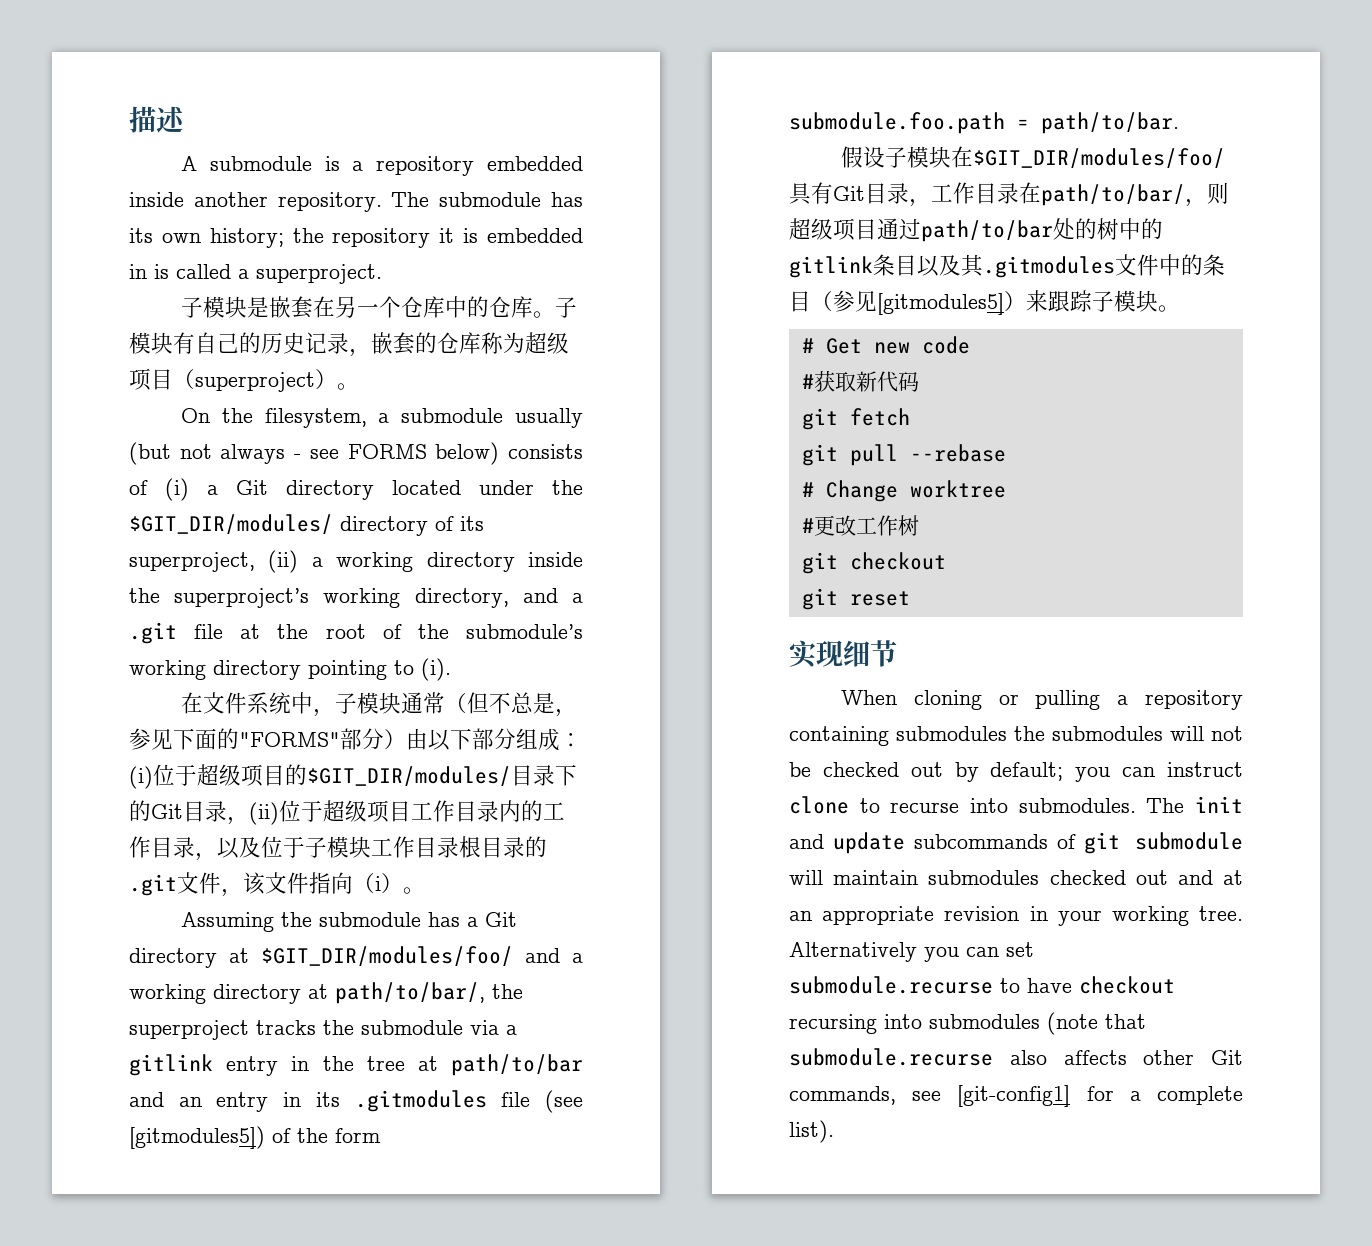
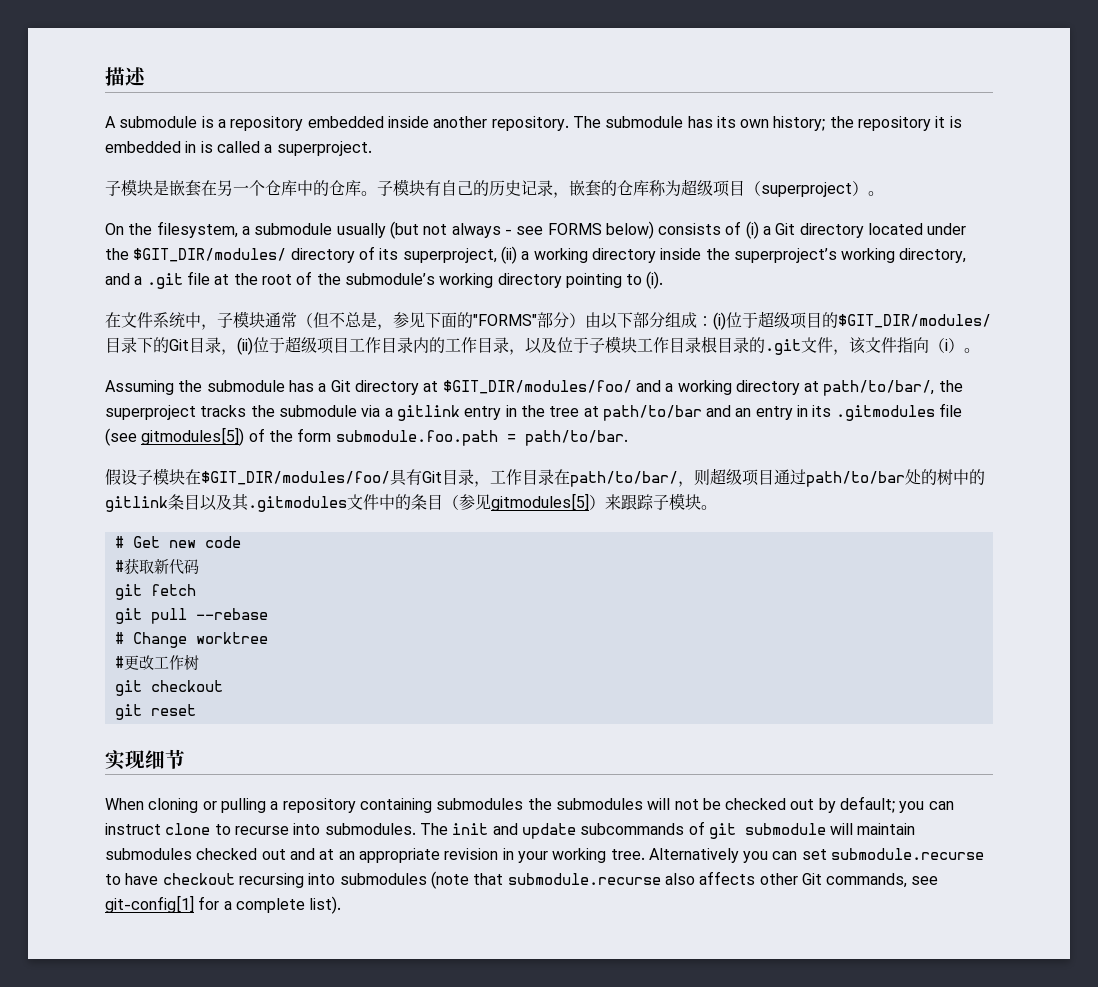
- Assuming the submodule has a Git directory at $GIT_DIR/modules/foo/ and a working directory at path/to/bar/, the superproject tracks the submodule via a gitlink entry in the tree at path/to/bar and an entry in its .gitmodules file (see [gitmodules5]) of the form submodule.foo.path = path/to/bar.
+ Assuming the submodule has a Git directory at $GIT_DIR/modules/foo/ and a working directory at path/to/bar/, the superproject tracks the submodule via a gitlink entry in the tree at path/to/bar and an entry in its .gitmodules file (see gitmodules[5]) of the form submodule.foo.path = path/to/bar.
- 假设子模块在$GIT_DIR/modules/foo/具有Git目录，工作目录在path/to/bar/，则超级项目通过path/to/bar处的树中的gitlink条目以及其.gitmodules文件中的条目（参见[gitmodules5]）来跟踪子模块。
+ 假设子模块在$GIT_DIR/modules/foo/具有Git目录，工作目录在path/to/bar/，则超级项目通过path/to/bar处的树中的gitlink条目以及其.gitmodules文件中的条目（参见gitmodules[5]）来跟踪子模块。
- Alternatively you can set submodule.recurse to have checkout recursing into submodules (note that submodule.recurse also affects other Git commands, see [git-config1] for a complete list).
+ Alternatively you can set submodule.recurse to have checkout recursing into submodules (note that submodule.recurse also affects other Git commands, see git-config[1] for a complete list).

